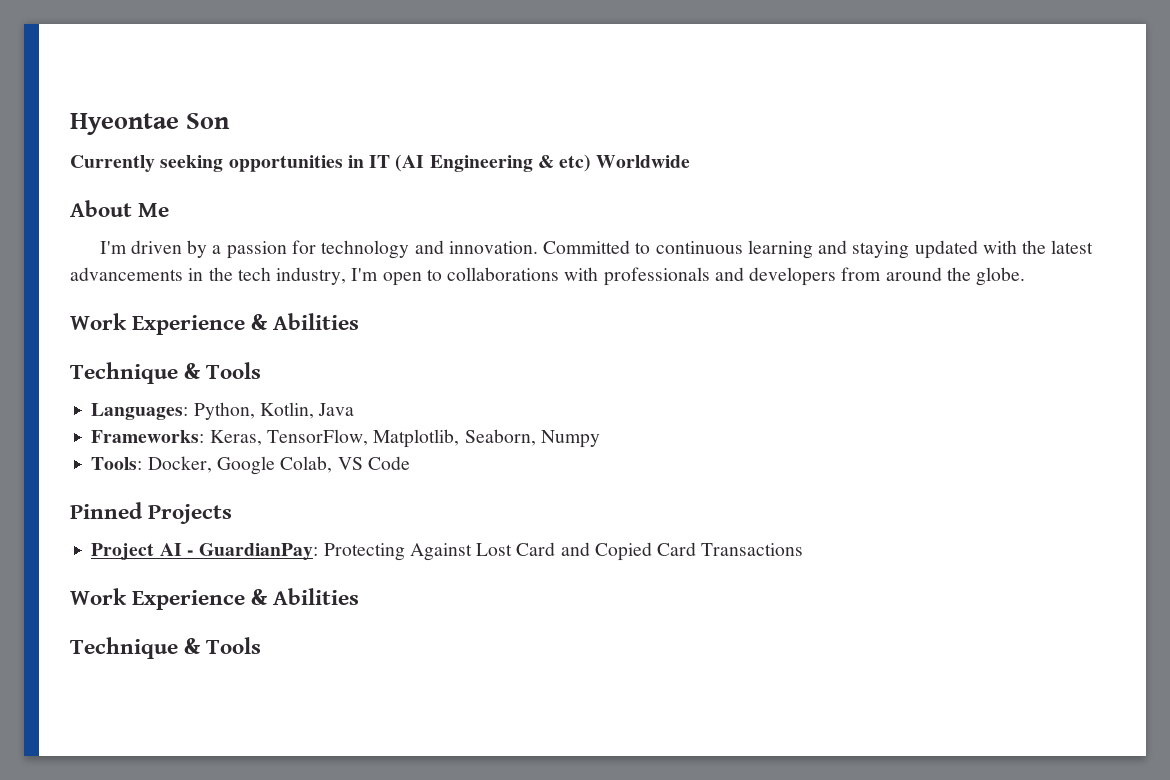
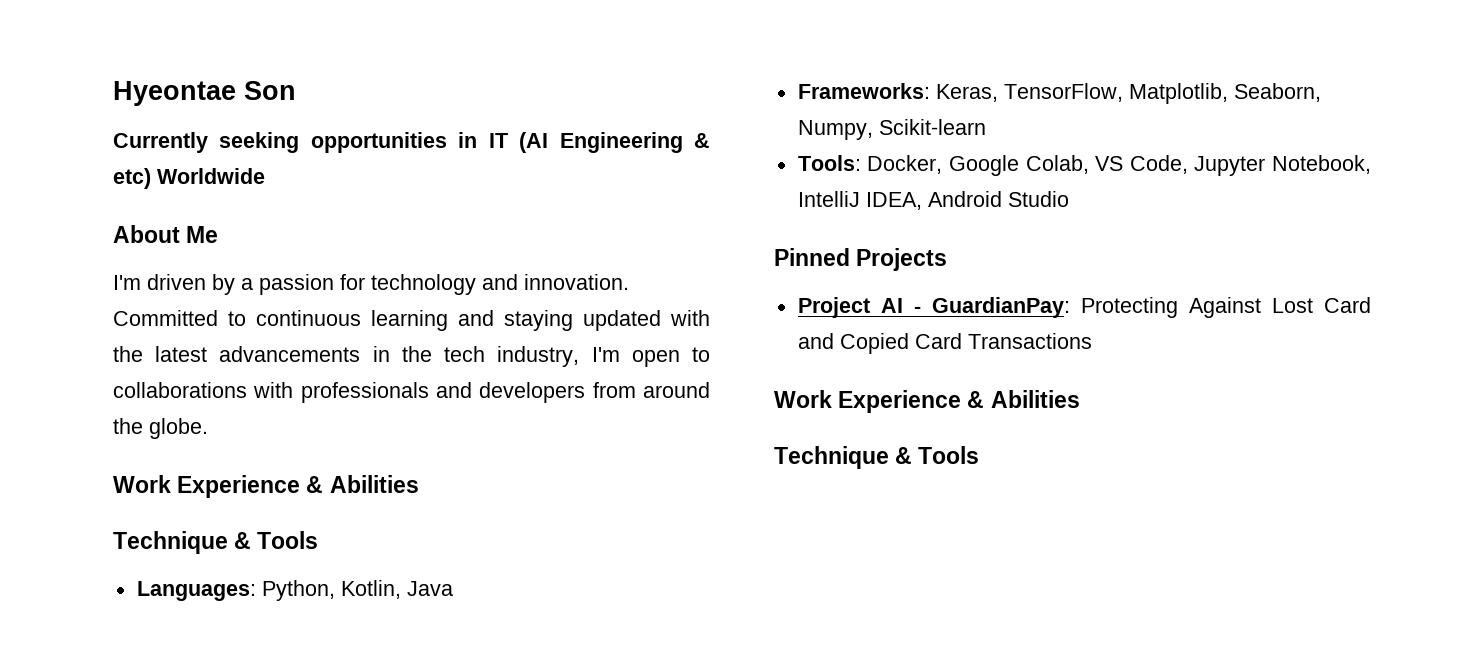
- Frameworks: Keras, TensorFlow, Matplotlib, Seaborn, Numpy
+ Frameworks: Keras, TensorFlow, Matplotlib, Seaborn, Numpy, Scikit-learn
- Tools: Docker, Google Colab, VS Code
+ Tools: Docker, Google Colab, VS Code, Jupyter Notebook, IntelliJ IDEA, Android Studio

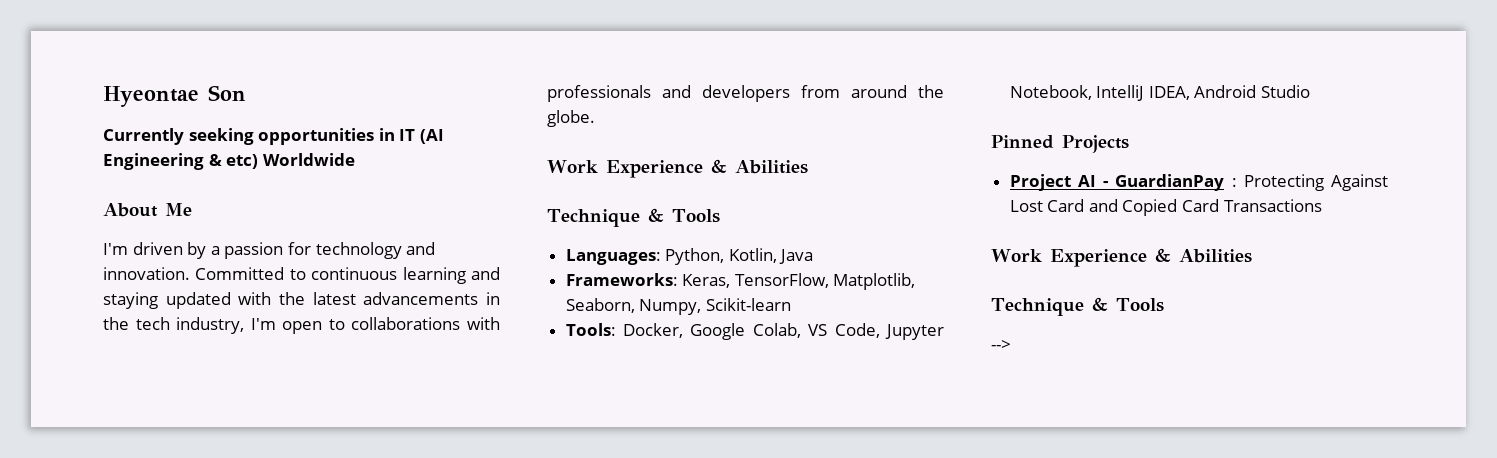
- Project AI - GuardianPay: Protecting Against Lost Card and Copied Card Transactions
+ Project AI - GuardianPay : Protecting Against Lost Card and Copied Card Transactions
+ -->

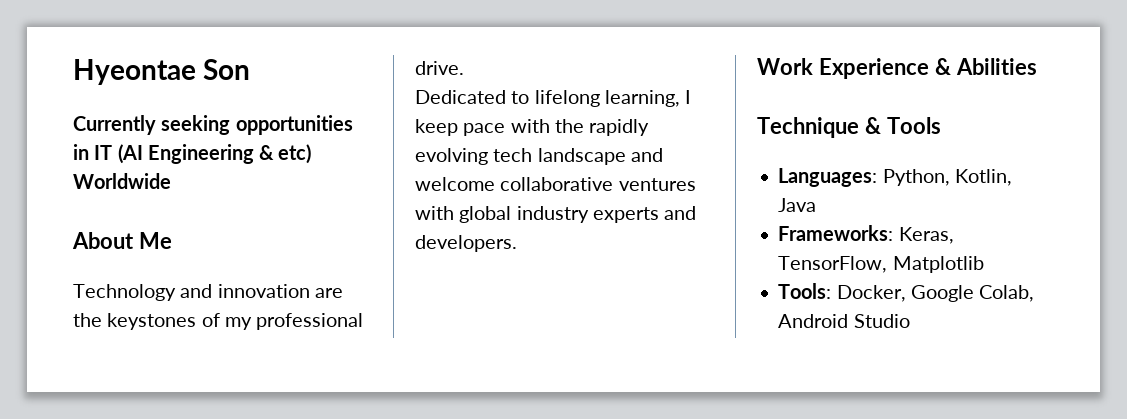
- I'm driven by a passion for technology and innovation. Committed to continuous learning and staying updated with the latest advancements in the tech industry, I'm open to collaborations with professionals and developers from around the globe.
+ Technology and innovation are the keystones of my professional drive.
+ Dedicated to lifelong learning, I keep pace with the rapidly evolving tech landscape and welcome collaborative ventures with global industry experts and developers.
- Frameworks: Keras, TensorFlow, Matplotlib, Seaborn, Numpy, Scikit-learn
+ Frameworks: Keras, TensorFlow, Matplotlib
- Tools: Docker, Google Colab, VS Code, Jupyter Notebook, IntelliJ IDEA, Android Studio
- Pinned Projects
- Project AI - GuardianPay : Protecting Against Lost Card and Copied Card Transactions
- Work Experience & Abilities
- Technique & Tools
- -->
+ Tools: Docker, Google Colab, Android Studio

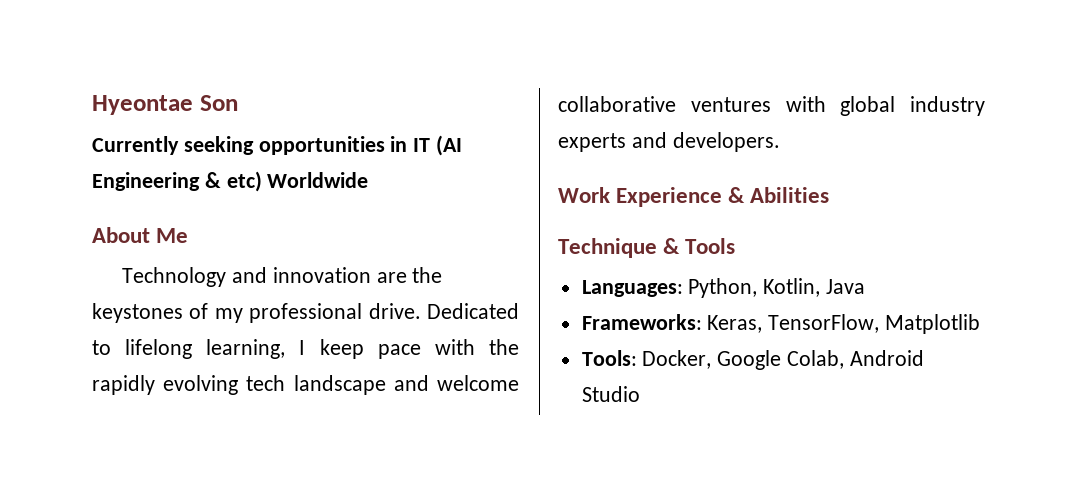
- Technology and innovation are the keystones of my professional drive.
- Dedicated to lifelong learning, I keep pace with the rapidly evolving tech landscape and welcome collaborative ventures with global industry experts and developers.
+ Technology and innovation are the keystones of my professional drive. Dedicated to lifelong learning, I keep pace with the rapidly evolving tech landscape and welcome collaborative ventures with global industry experts and developers.

